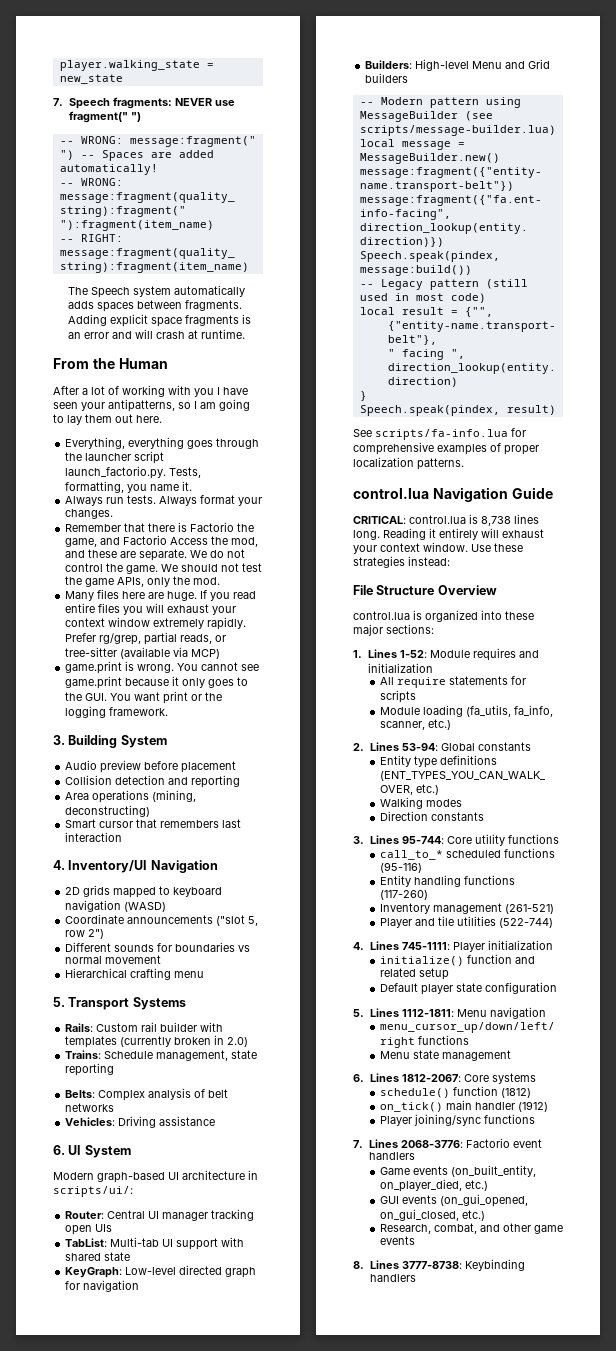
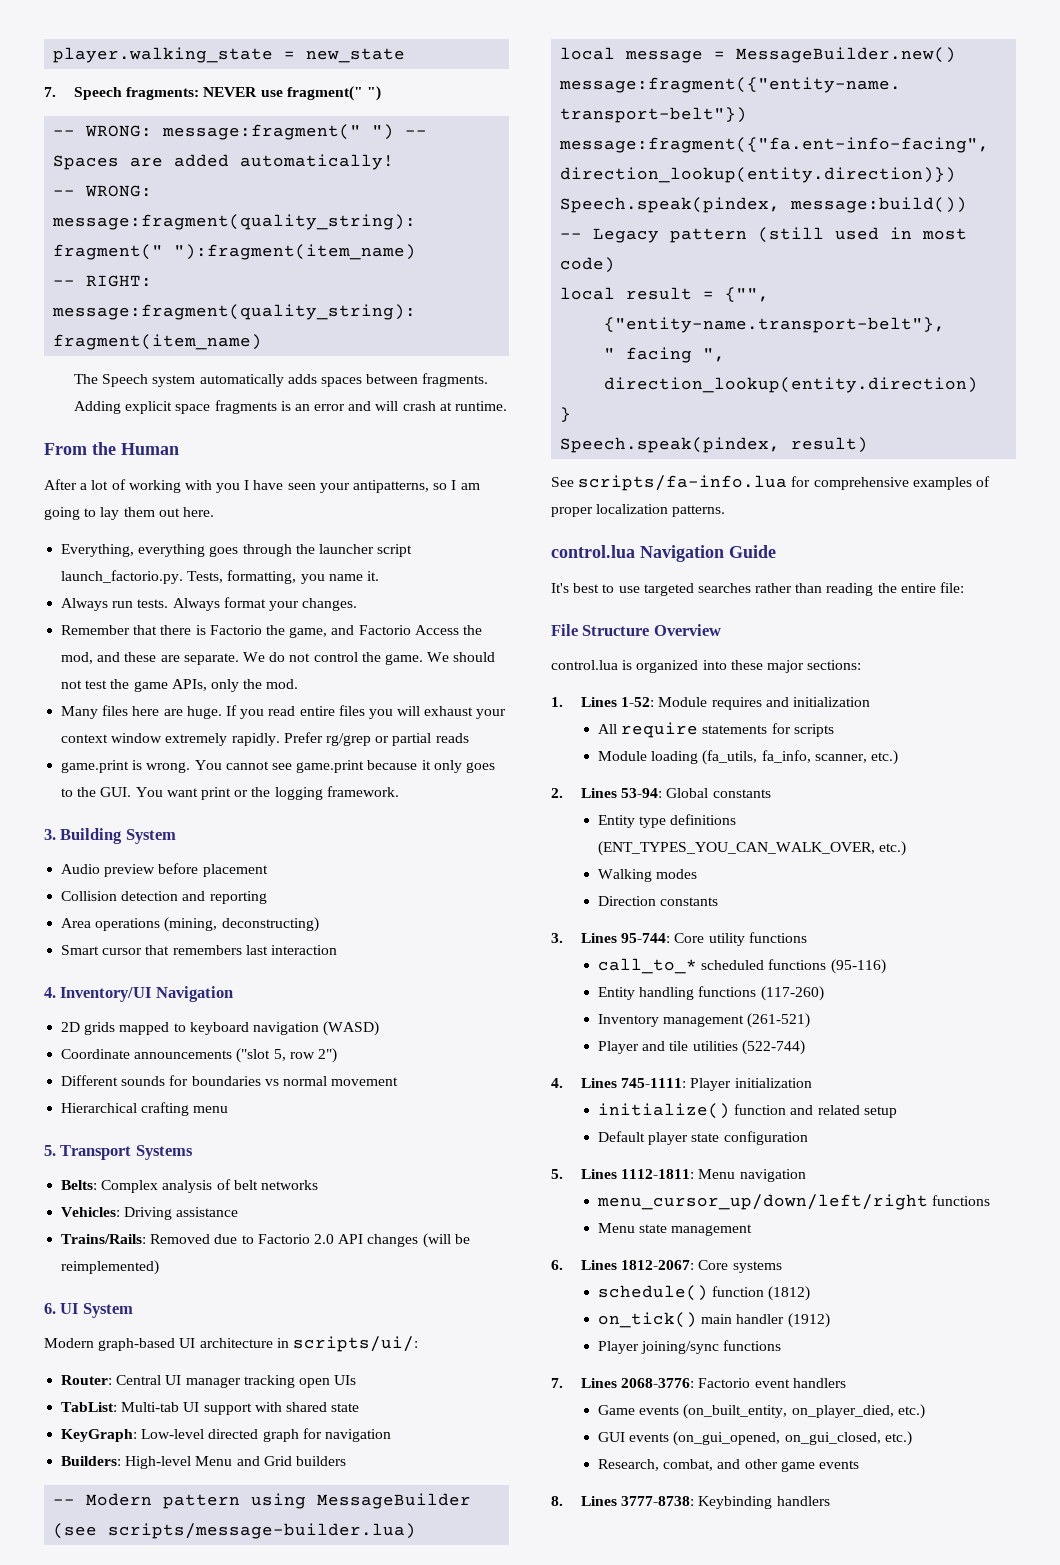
- Prefer rg/grep, partial reads, or tree-sitter (available via MCP)
+ Prefer rg/grep or partial reads
- Rails: Custom rail builder with templates (currently broken in 2.0)
- Trains: Schedule management, state reporting
+ Trains/Rails: Removed due to Factorio 2.0 API changes (will be reimplemented)
- CRITICAL: control.lua is 8,738 lines long. Reading it entirely will exhaust your context window. Use these strategies instead:
+ It's best to use targeted searches rather than reading the entire file:

